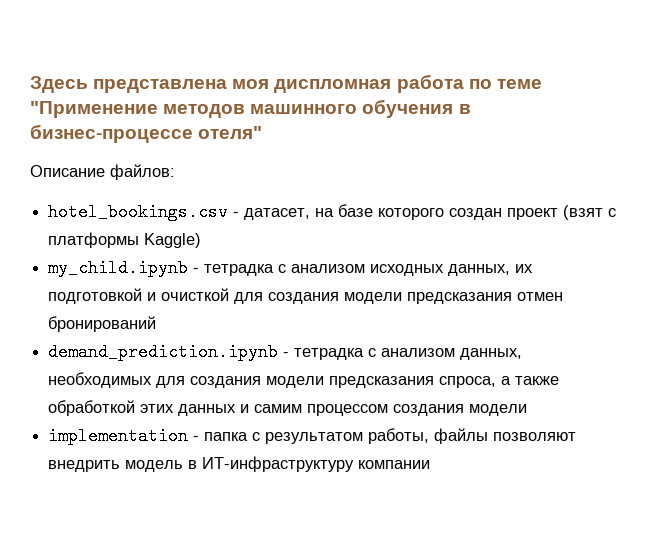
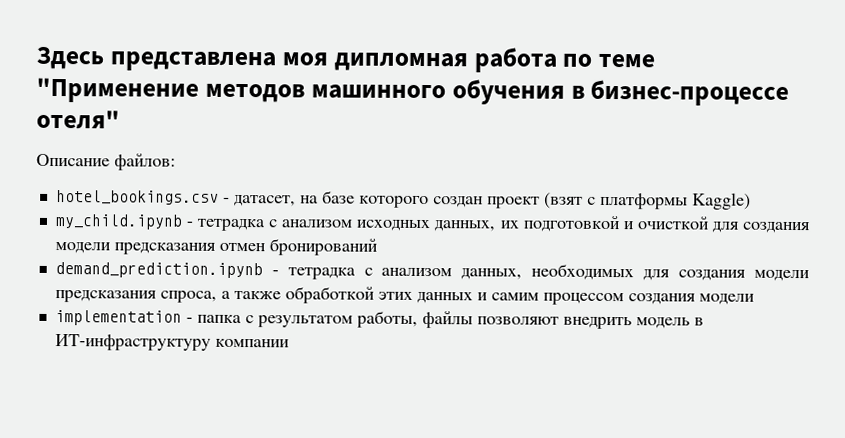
- Здесь представлена моя диспломная работа по теме "Применение методов машинного обучения в бизнес-процессе отеля"
+ Здесь представлена моя дипломная работа по теме "Применение методов машинного обучения в бизнес-процессе отеля"

